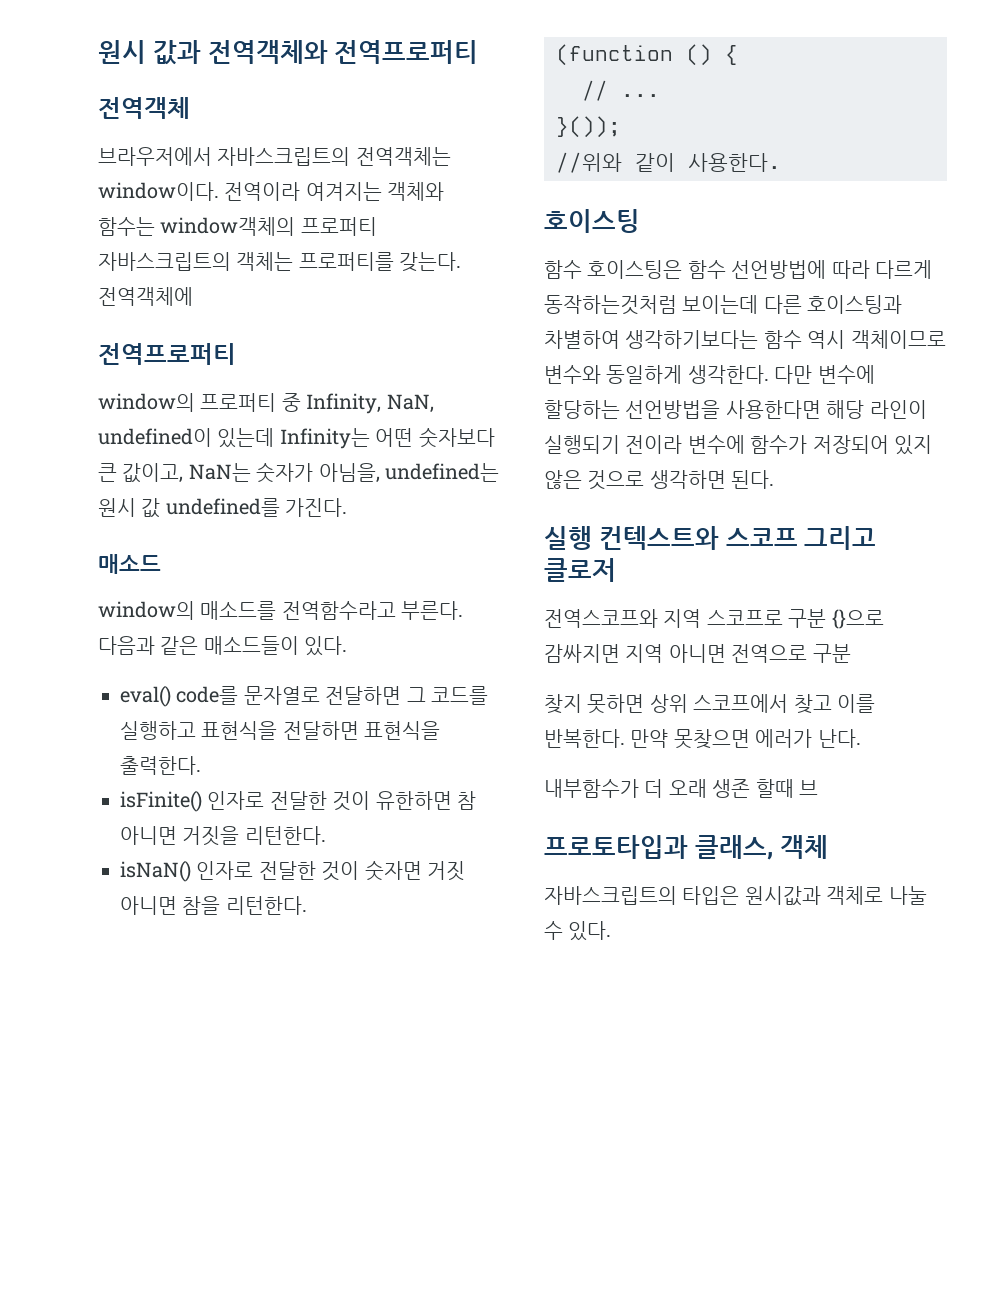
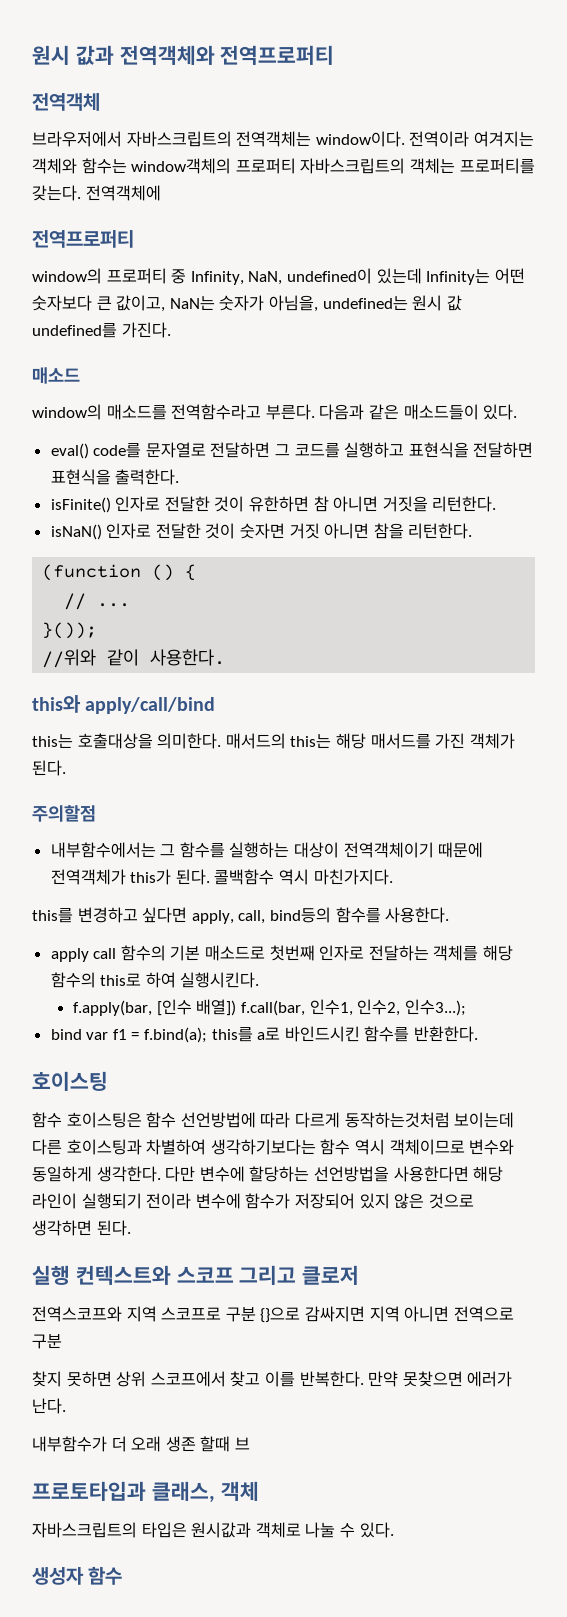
+ this와 apply/call/bind
+ this는 호출대상을 의미한다. 매서드의 this는 해당 매서드를 가진 객체가 된다.
+ 주의할점
+ 내부함수에서는 그 함수를 실행하는 대상이 전역객체이기 때문에 전역객체가 this가 된다. 콜백함수 역시 마친가지다.
+ this를 변경하고 싶다면 apply, call, bind등의 함수를 사용한다.
+ apply call 함수의 기본 매소드로 첫번째 인자로 전달하는 객체를 해당 함수의 this로 하여 실행시킨다.
+ f.apply(bar, [인수 배열]) f.call(bar, 인수1, 인수2, 인수3...);
+ bind var f1 = f.bind(a); this를 a로 바인드시킨 함수를 반환한다.
+ 생성자 함수

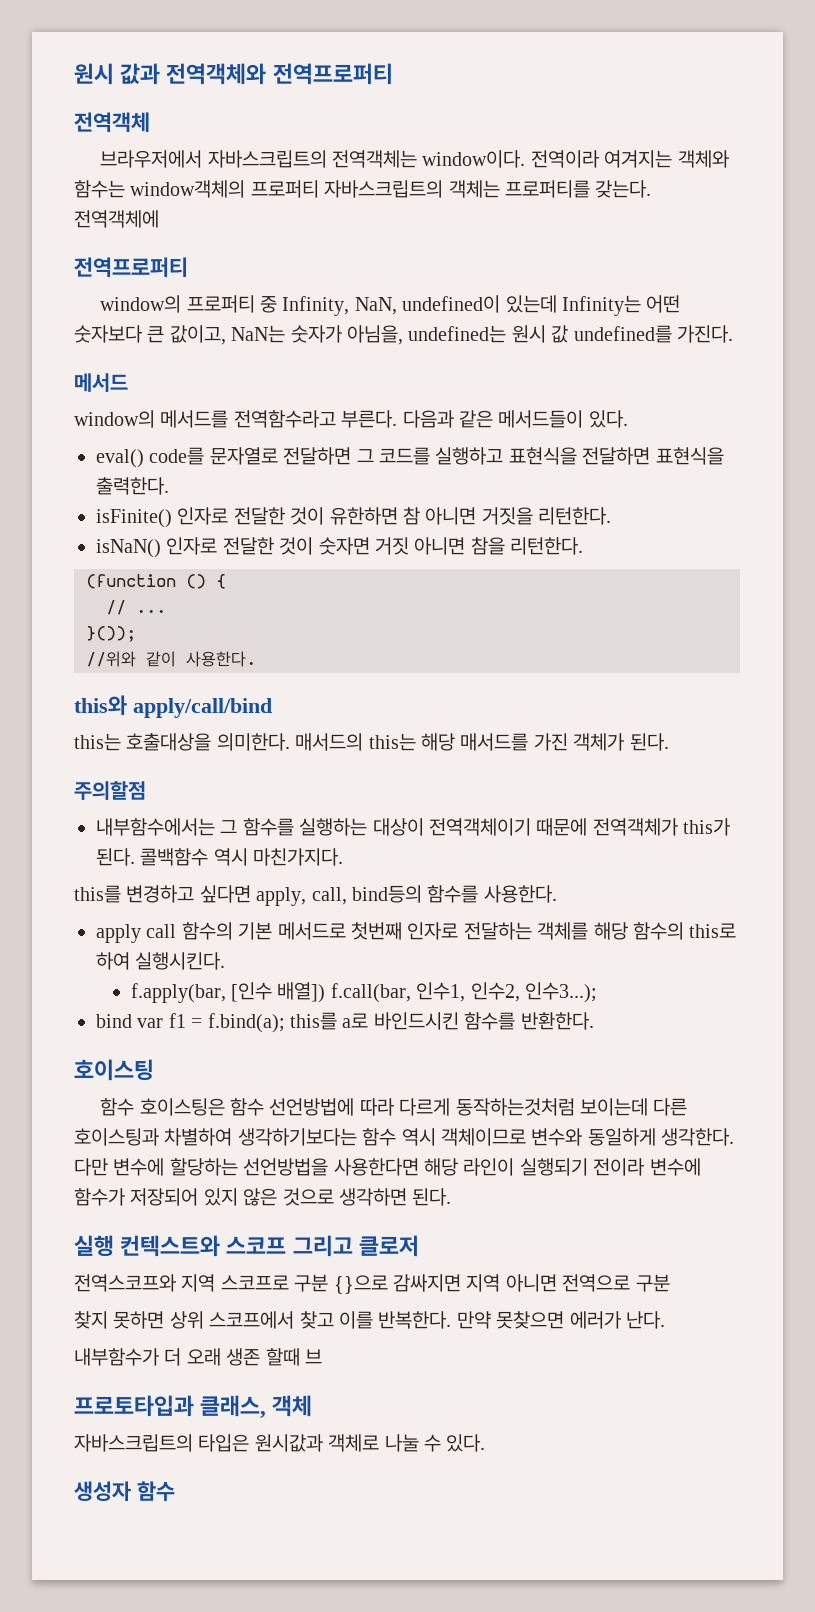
- 매소드
- window의 매소드를 전역함수라고 부른다.
+ 메서드
+ window의 메서드를 전역함수라고 부른다.
- 다음과 같은 매소드들이 있다.
+ 다음과 같은 메서드들이 있다.
- apply call 함수의 기본 매소드로 첫번째 인자로 전달하는 객체를 해당 함수의 this로 하여 실행시킨다.
+ apply call 함수의 기본 메서드로 첫번째 인자로 전달하는 객체를 해당 함수의 this로 하여 실행시킨다.

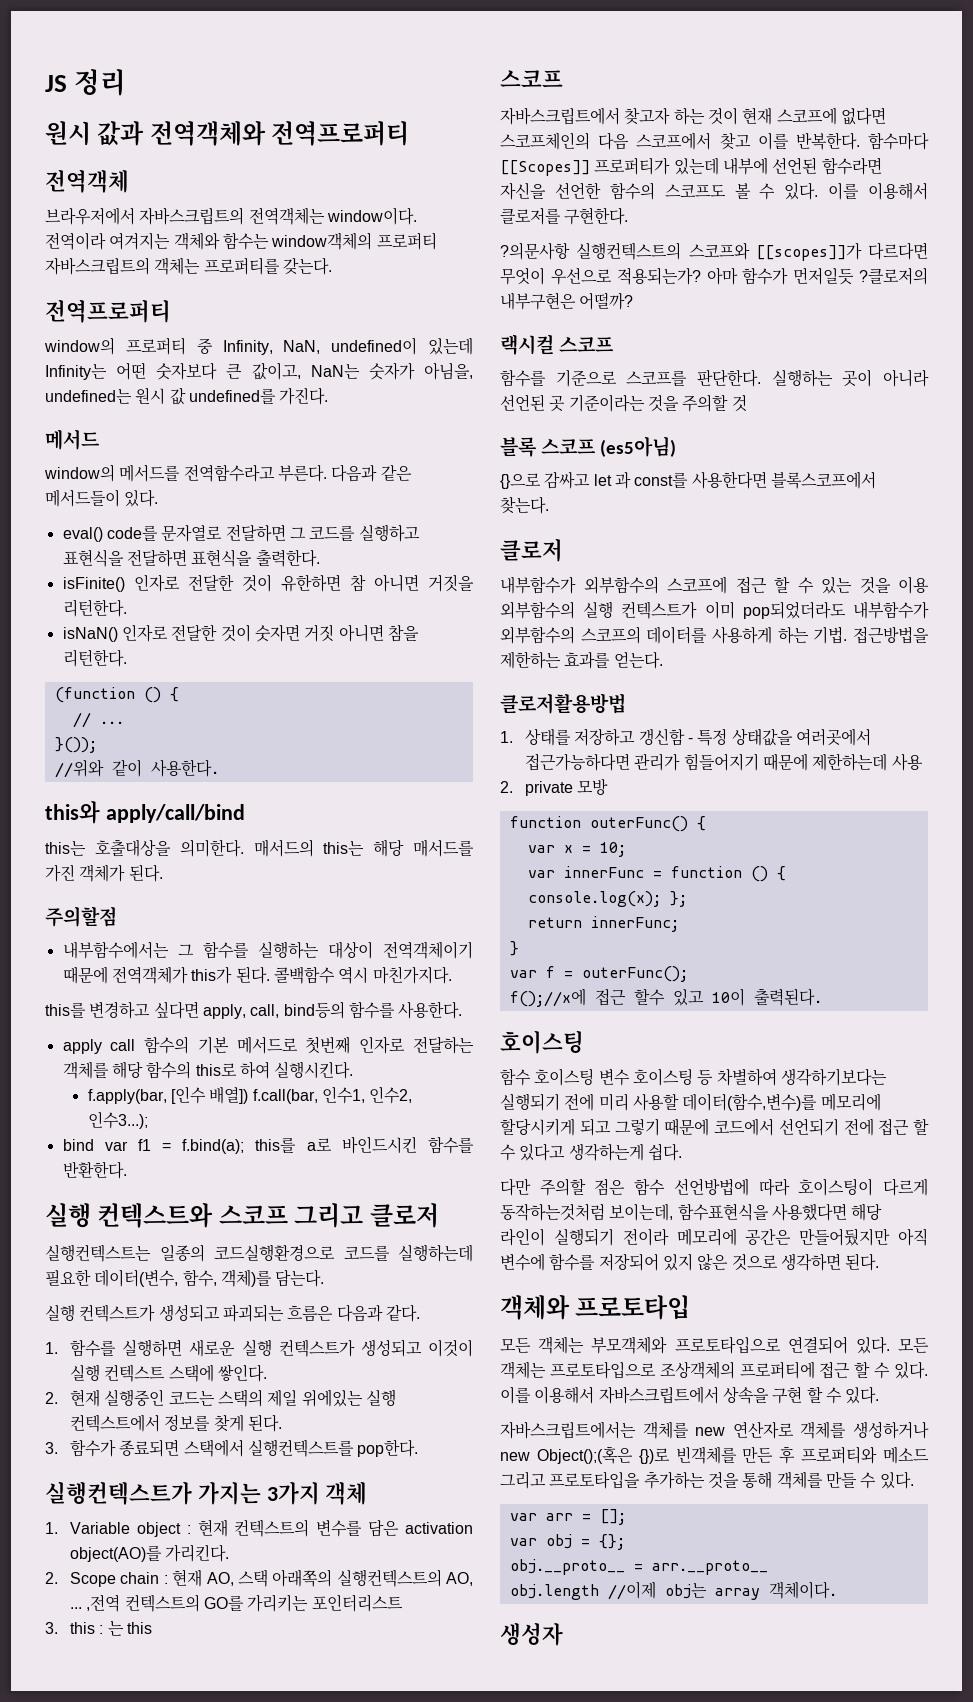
+ JS 정리
- 전역객체에
+ 실행 컨텍스트와 스코프 그리고 클로저
+ 실행컨텍스트는 일종의 코드실행환경으로 코드를 실행하는데 필요한 데이터(변수, 함수, 객체)를 담는다.
+ 실행 컨텍스트가 생성되고 파괴되는 흐름은 다음과 같다.
+ 1. 함수를 실행하면 새로운 실행 컨텍스트가 생성되고 이것이 실행 컨텍스트 스택에 쌓인다.
+ 2. 현재 실행중인 코드는 스택의 제일 위에있는 실행 컨텍스트에서 정보를 찾게 된다.
+ 3. 함수가 종료되면 스택에서 실행컨텍스트를 pop한다.
+ 실행컨텍스트가 가지는 3가지 객체
+ 1. Variable object : 현재 컨텍스트의 변수를 담은 activation object(AO)를 가리킨다.
+ 2. Scope chain : 현재 AO, 스택 아래쪽의 실행컨텍스트의 AO, ... ,전역 컨텍스트의 GO를 가리키는 포인터리스트
+ 3. this : 는 this
+ 스코프
+ 자바스크립트에서 찾고자 하는 것이 현재 스코프에 없다면 스코프체인의 다음 스코프에서 찾고 이를 반복한다. 함수마다 [[Scopes]] 프로퍼티가 있는데 내부에 선언된 함수라면 자신을 선언한 함수의 스코프도 볼 수 있다. 이를 이용해서 클로저를 구현한다.
+ ?의문사항 실행컨텍스트의 스코프와 [[scopes]]가 다르다면 무엇이 우선으로 적용되는가? 아마 함수가 먼저일듯 ?클로저의 내부구현은 어떨까?
+ 랙시컬 스코프
+ 함수를 기준으로 스코프를 판단한다. 실행하는 곳이 아니라 선언된 곳 기준이라는 것을 주의할 것
+ 블록 스코프 (es5아님)
+ {}으로 감싸고 let 과 const를 사용한다면 블록스코프에서 찾는다.
+ 클로저
+ 내부함수가 외부함수의 스코프에 접근 할 수 있는 것을 이용 외부함수의 실행 컨텍스트가 이미 pop되었더라도 내부함수가 외부함수의 스코프의 데이터를 사용하게 하는 기법. 접근방법을 제한하는 효과를 얻는다.
+ 클로저활용방법
+ 1. 상태를 저장하고 갱신함 - 특정 상태값을 여러곳에서 접근가능하다면 관리가 힘들어지기 때문에 제한하는데 사용
+ 2. private 모방
+ function outerFunc() {
+ var x = 10;
+ var innerFunc = function () { console.log(x); };
+ return innerFunc;
+ }
+ var f = outerFunc();
+ f();//x에 접근 할수 있고 10이 출력된다.
  호이스팅
- 함수 호이스팅은 함수 선언방법에 따라 다르게 동작하는것처럼 보이는데 다른 호이스팅과 차별하여 생각하기보다는 함수 역시 객체이므로 변수와 동일하게 생각한다. 다만 변수에 할당하는 선언방법을 사용한다면 해당 라인이 실행되기 전이라 변수에 함수가 저장되어 있지 않은 것으로 생각하면 된다.
+ 함수 호이스팅 변수 호이스팅 등 차별하여 생각하기보다는 실행되기 전에 미리 사용할 데이터(함수,변수)를 메모리에 할당시키게 되고 그렇기 때문에 코드에서 선언되기 전에 접근 할 수 있다고 생각하는게 쉽다.
+ 다만 주의할 점은 함수 선언방법에 따라 호이스팅이 다르게 동작하는것처럼 보이는데, 함수표현식을 사용했다면 해당 라인이 실행되기 전이라 메모리에 공간은 만들어뒀지만 아직 변수에 함수를 저장되어 있지 않은 것으로 생각하면 된다.
- 실행 컨텍스트와 스코프 그리고 클로저
- 전역스코프와 지역 스코프로 구분 {}으로 감싸지면 지역 아니면 전역으로 구분
- 찾지 못하면 상위 스코프에서 찾고 이를 반복한다. 만약 못찾으면 에러가 난다.
- 내부함수가 더 오래 생존 할때 브
- 프로토타입과 클래스, 객체
- 자바스크립트의 타입은 원시값과 객체로 나눌 수 있다.
+ 객체와 프로토타입
+ 모든 객체는 부모객체와 프로토타입으로 연결되어 있다. 모든 객체는 프로토타입으로 조상객체의 프로퍼티에 접근 할 수 있다. 이를 이용해서 자바스크립트에서 상속을 구현 할 수 있다.
+ 자바스크립트에서는 객체를 new 연산자로 객체를 생성하거나 new Object();(혹은 {})로 빈객체를 만든 후 프로퍼티와 메소드 그리고 프로토타입을 추가하는 것을 통해 객체를 만들 수 있다.
+ var arr = [];
+ var obj = {};
+ obj.__proto__ = arr.__proto__
+ obj.length //이제 obj는 array 객체이다.
- 생성자 함수
+ 생성자

